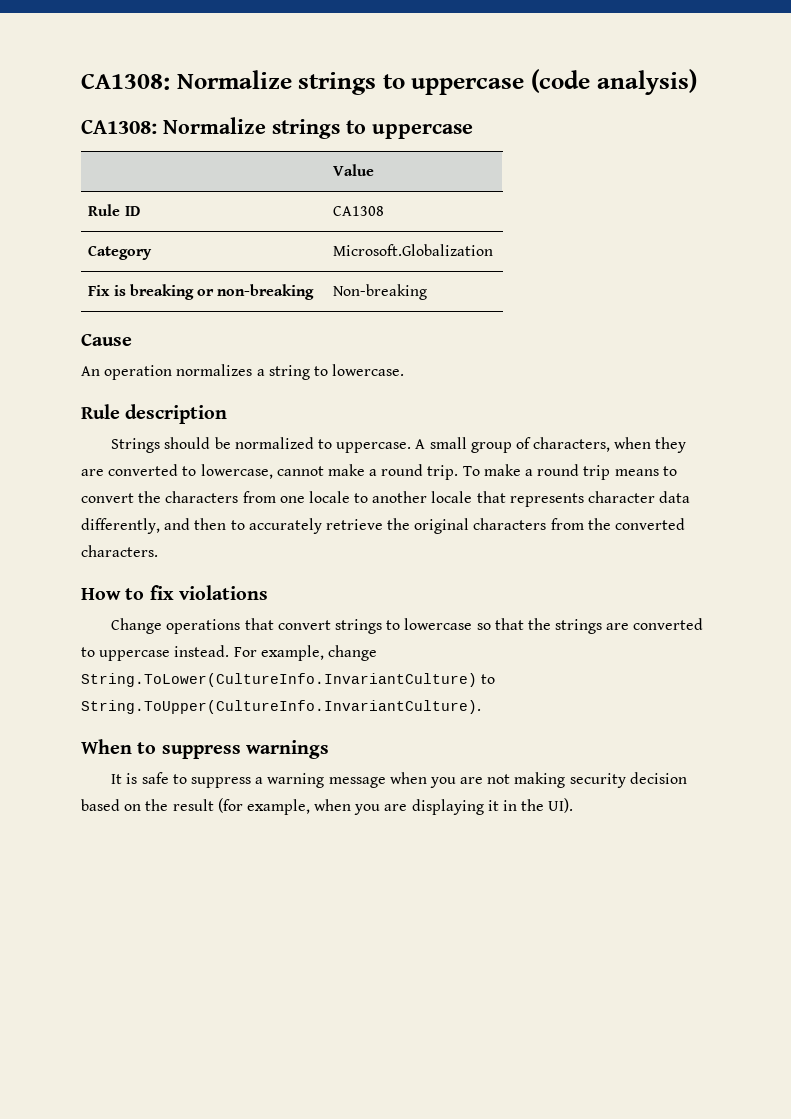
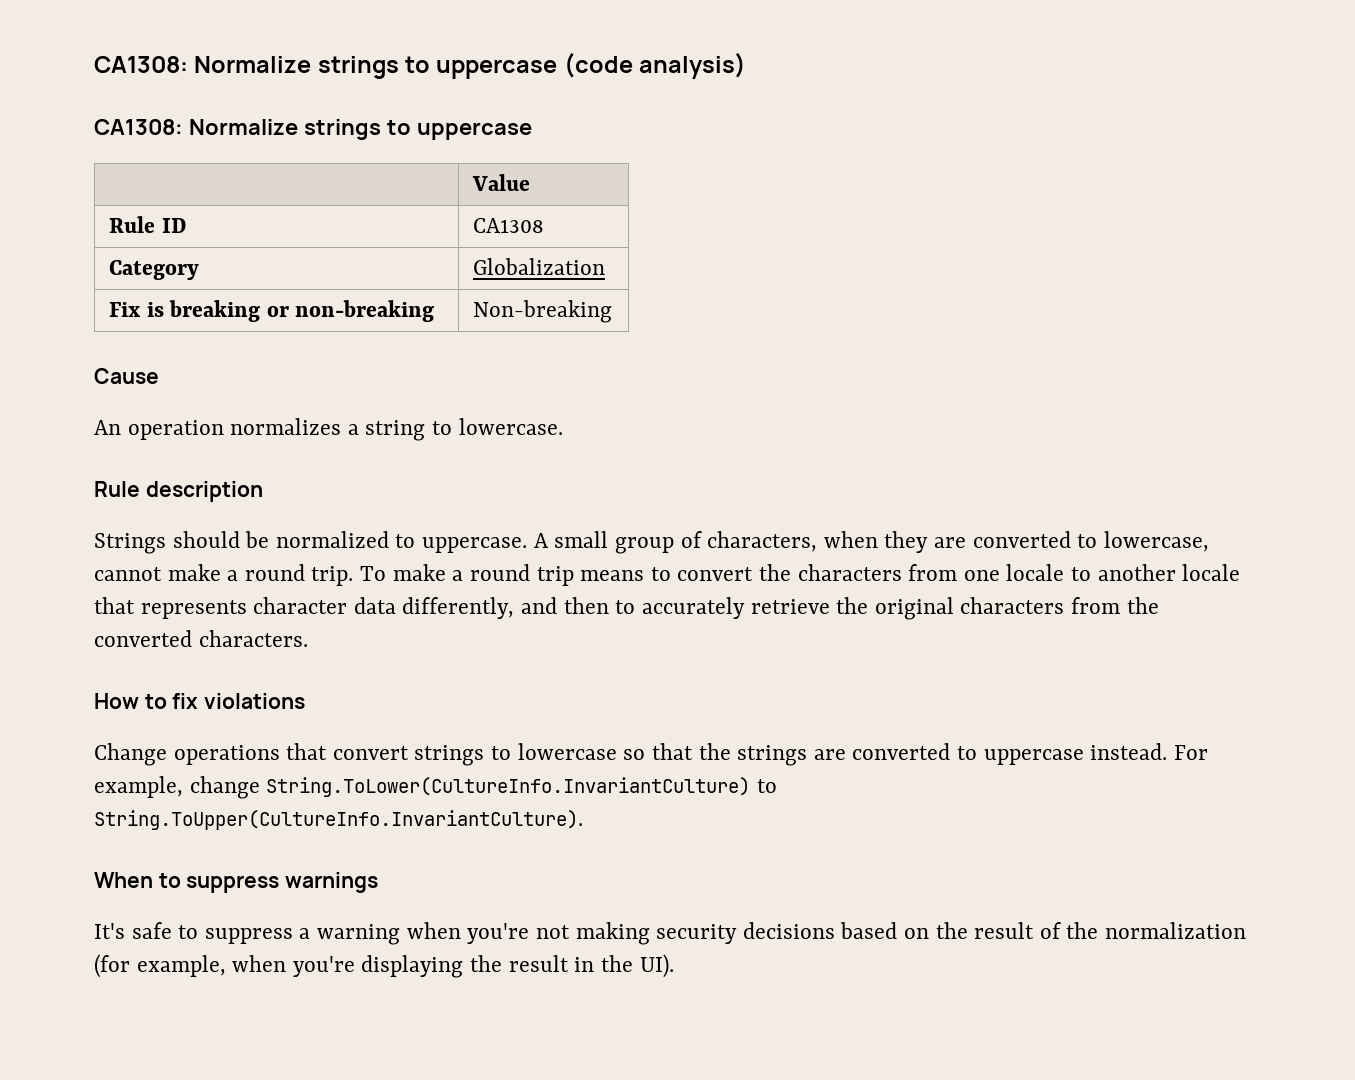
- Category | Microsoft.Globalization
+ Category | Globalization
- It is safe to suppress a warning message when you are not making security decision based on the result (for example, when you are displaying it in the UI).
+ It's safe to suppress a warning when you're not making security decisions based on the result of the normalization (for example, when you're displaying the result in the UI).

